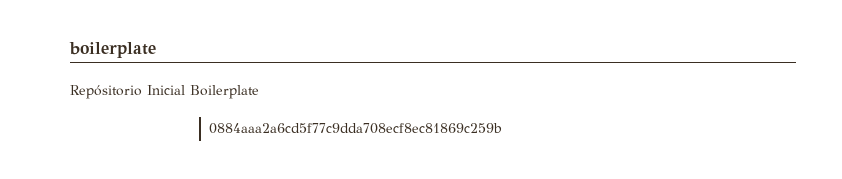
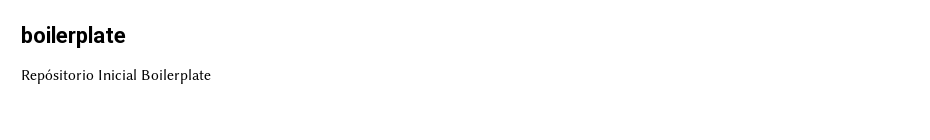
- 0884aaa2a6cd5f77c9dda708ecf8ec81869c259b

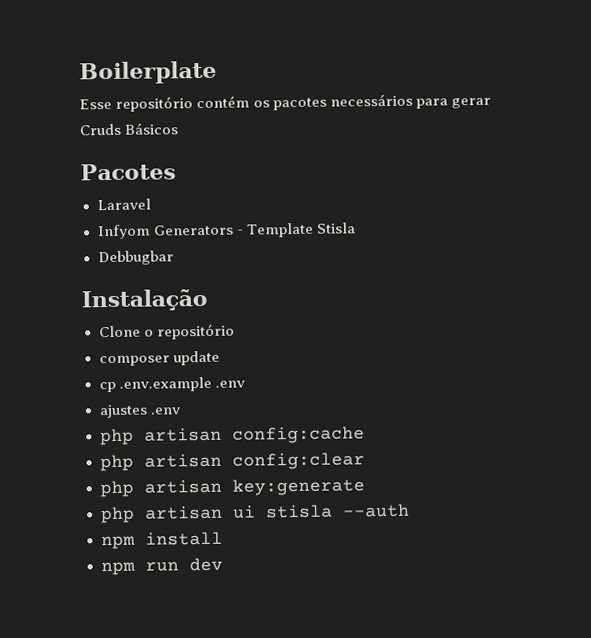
- boilerplate
- Repósitorio Inicial Boilerplate
+ Boilerplate
+ Esse repositório contém os pacotes necessários para gerar Cruds Básicos
+ Pacotes
+ Laravel
+ Infyom Generators - Template Stisla
+ Debbugbar
+ Instalação
+ Clone o repositório
+ composer update
+ cp .env.example .env
+ ajustes .env
+ php artisan config:cache
+ php artisan config:clear
+ php artisan key:generate
+ php artisan ui stisla --auth
+ npm install
+ npm run dev

